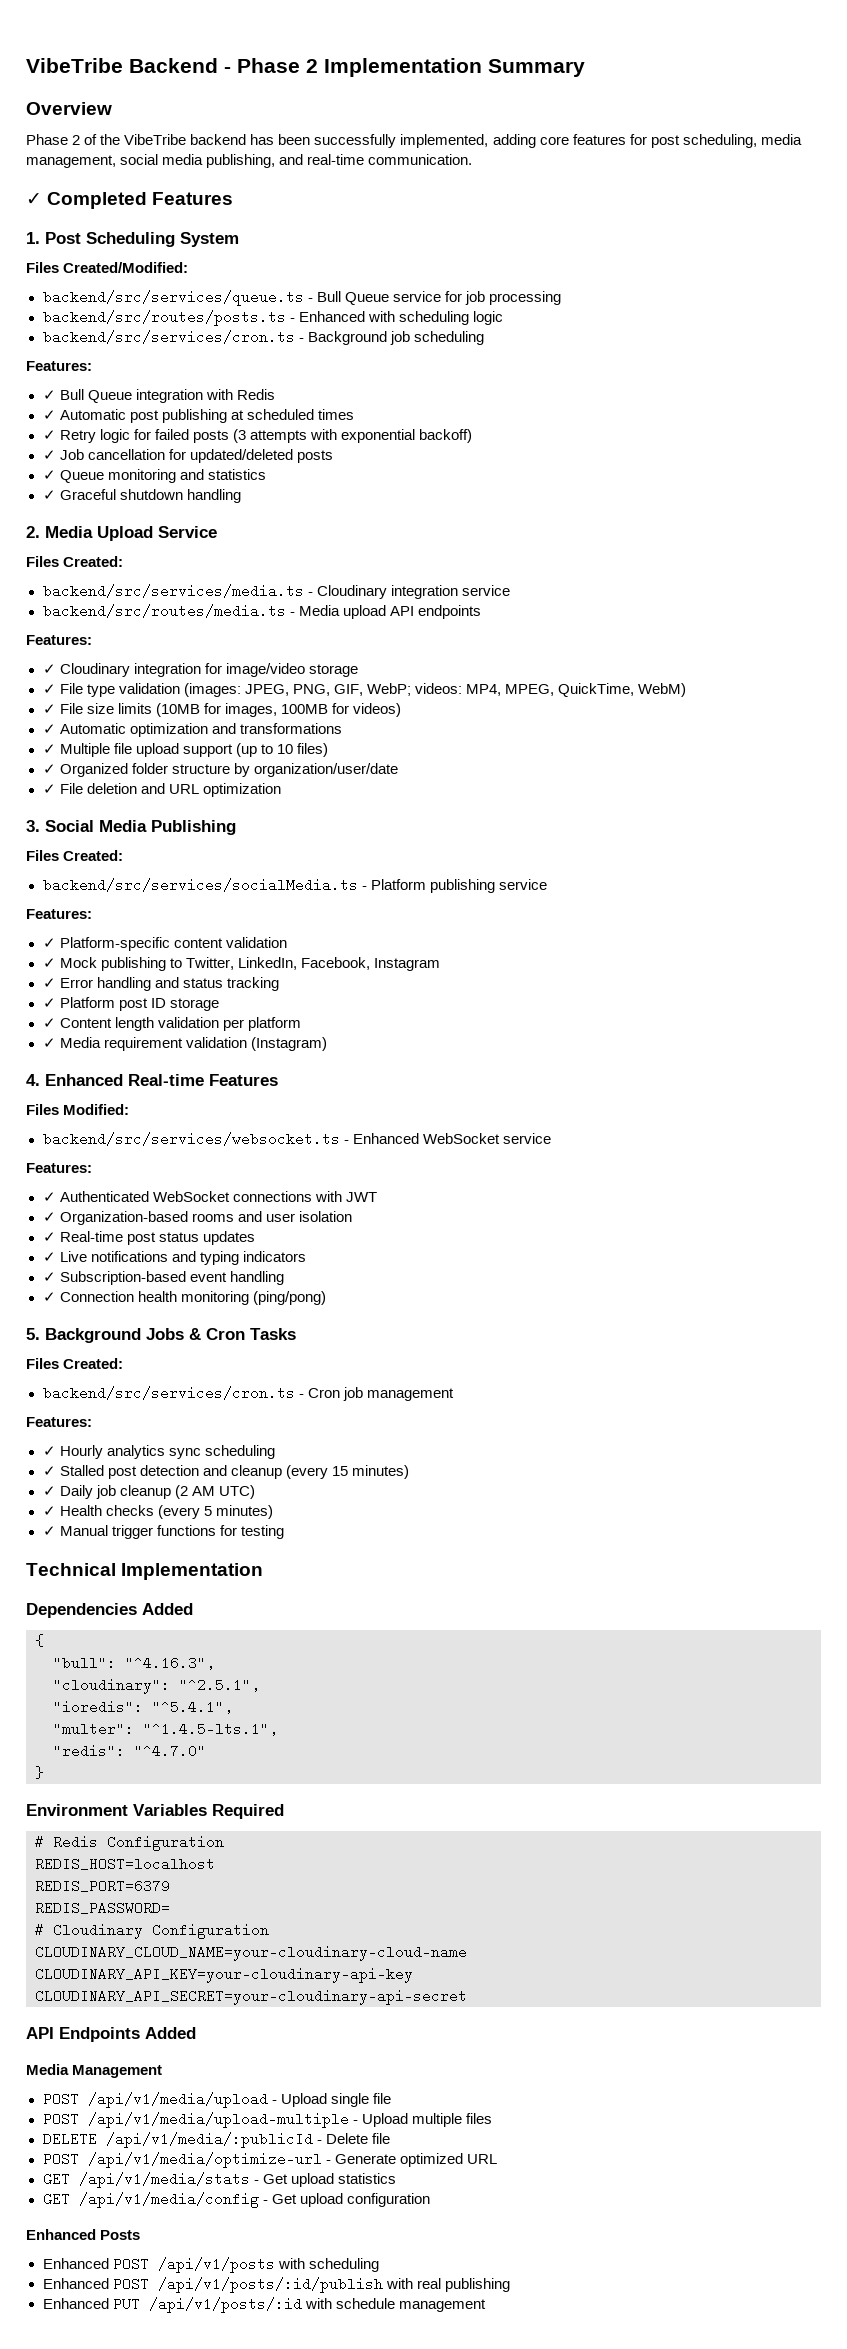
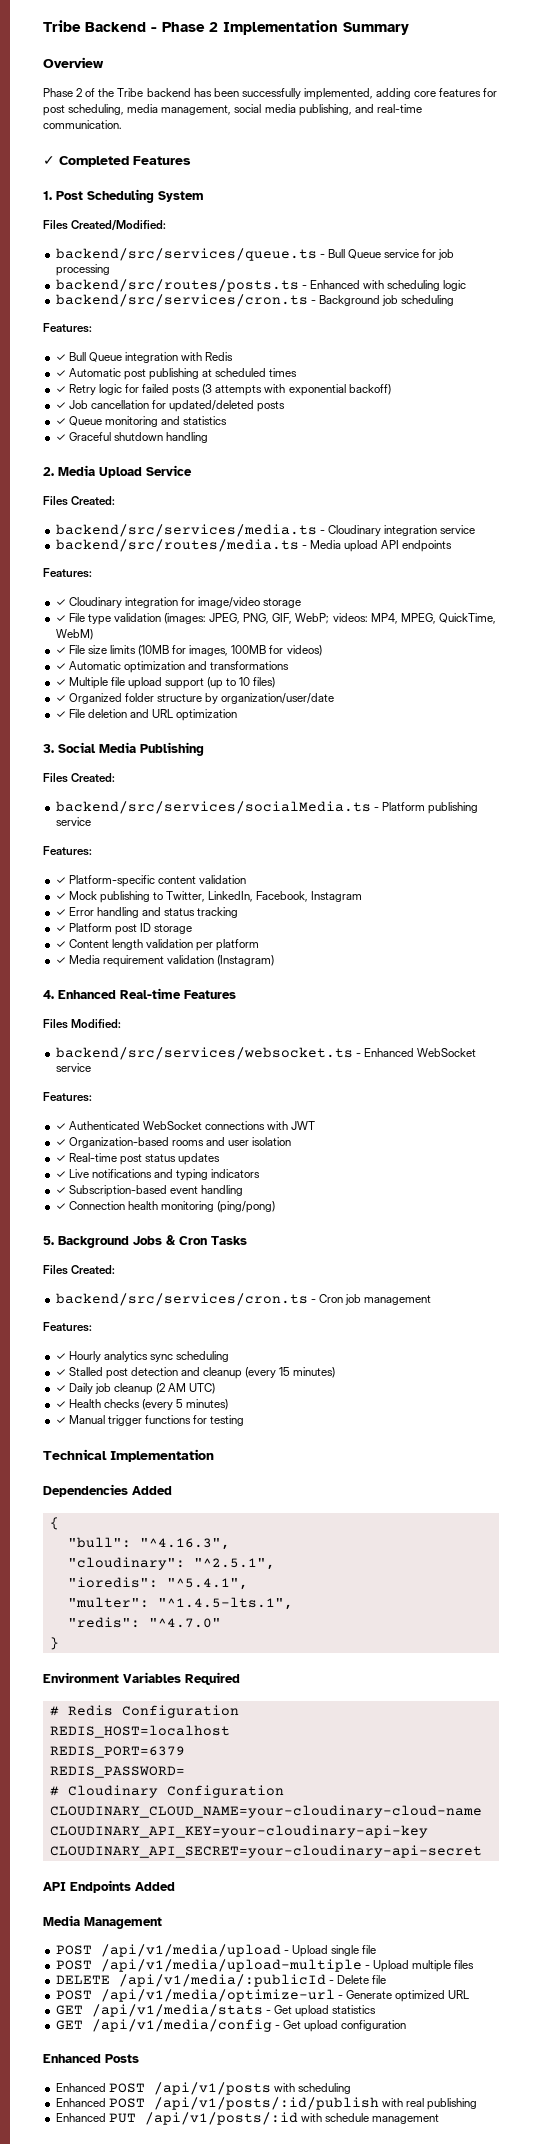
- VibeTribe Backend - Phase 2 Implementation Summary
+ Tribe Backend - Phase 2 Implementation Summary
- Phase 2 of the VibeTribe backend has been successfully implemented, adding core features for post scheduling, media management, social media publishing, and real-time communication.
+ Phase 2 of the Tribe backend has been successfully implemented, adding core features for post scheduling, media management, social media publishing, and real-time communication.

